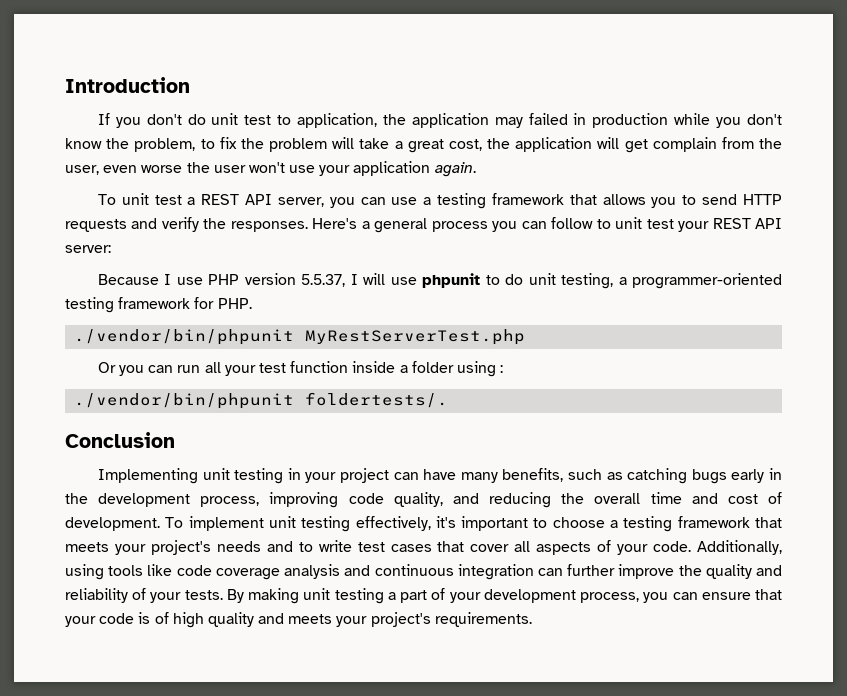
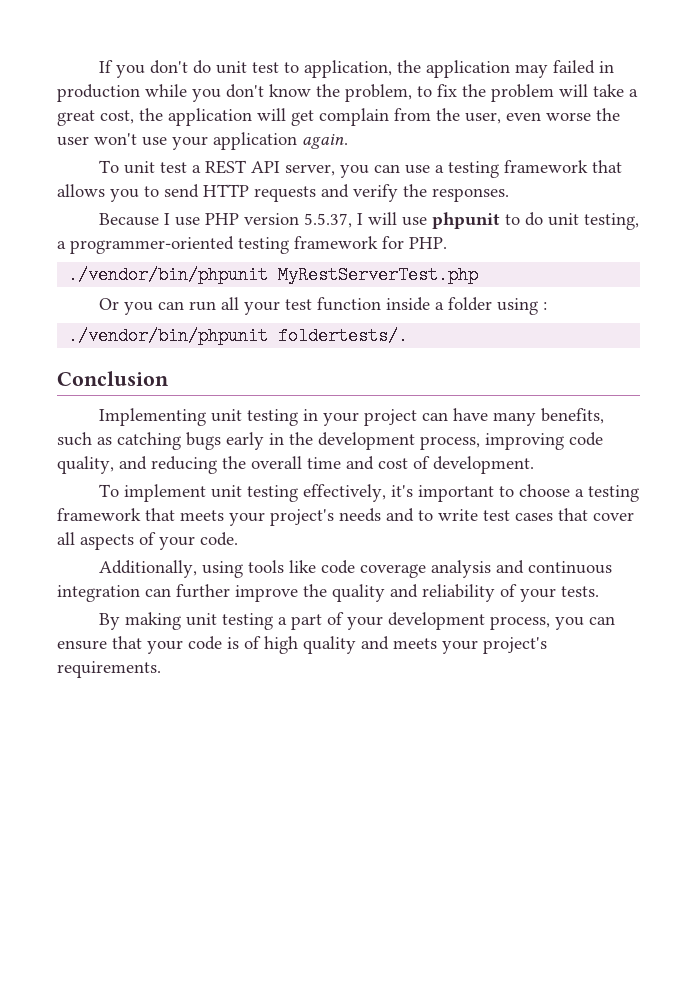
- Introduction
- Here's a general process you can follow to unit test your REST API server:
- Implementing unit testing in your project can have many benefits, such as catching bugs early in the development process, improving code quality, and reducing the overall time and cost of development. To implement unit testing effectively, it's important to choose a testing framework that meets your project's needs and to write test cases that cover all aspects of your code. Additionally, using tools like code coverage analysis and continuous integration can further improve the quality and reliability of your tests. By making unit testing a part of your development process, you can ensure that your code is of high quality and meets your project's requirements.
+ Implementing unit testing in your project can have many benefits, such as catching bugs early in the development process, improving code quality, and reducing the overall time and cost of development.
+ To implement unit testing effectively, it's important to choose a testing framework that meets your project's needs and to write test cases that cover all aspects of your code.
+ Additionally, using tools like code coverage analysis and continuous integration can further improve the quality and reliability of your tests.
+ By making unit testing a part of your development process, you can ensure that your code is of high quality and meets your project's requirements.

